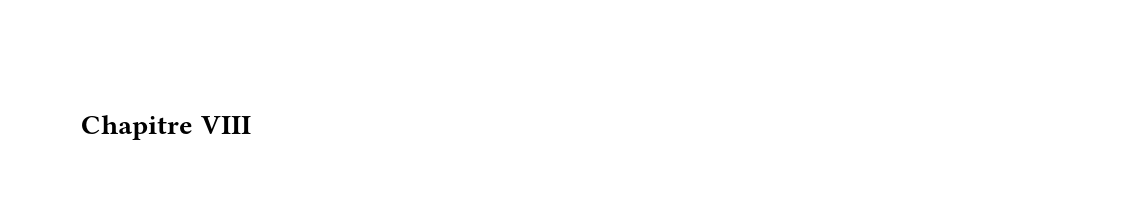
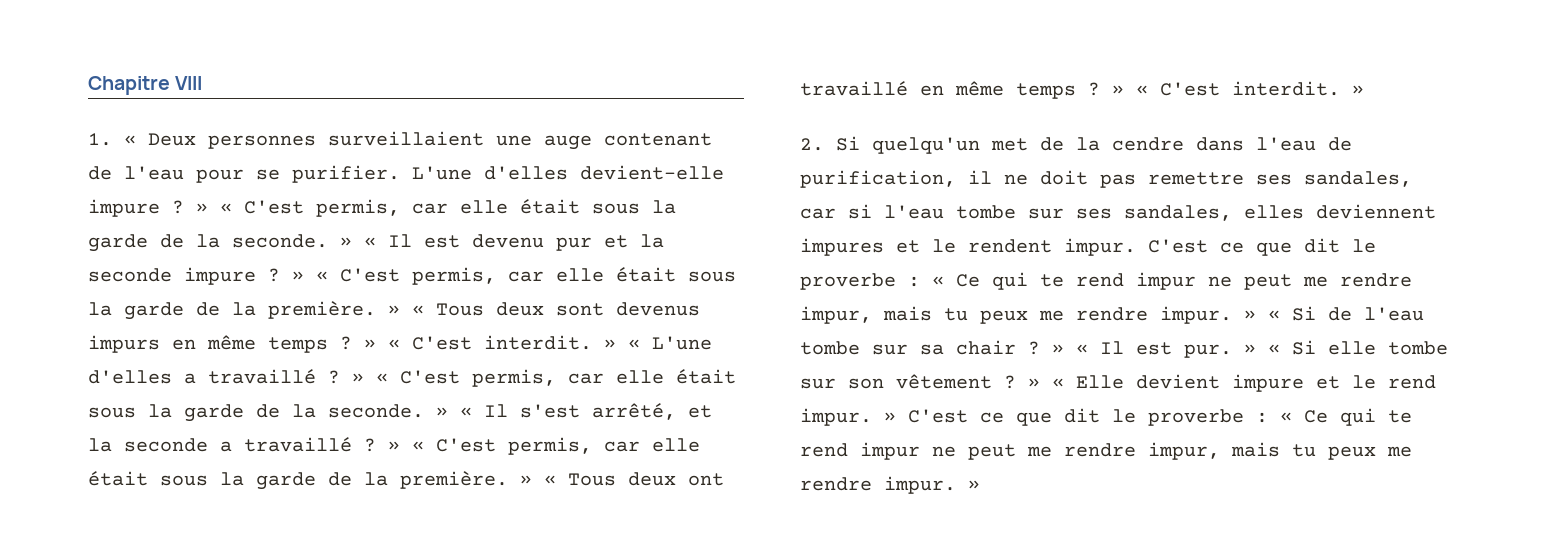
+ 1. « Deux personnes surveillaient une auge contenant de l'eau pour se purifier. L'une d'elles devient-elle impure ? » « C'est permis, car elle était sous la garde de la seconde. » « Il est devenu pur et la seconde impure ? » « C'est permis, car elle était sous la garde de la première. » « Tous deux sont devenus impurs en même temps ? » « C'est interdit. » « L'une d'elles a travaillé ? » « C'est permis, car elle était sous la garde de la seconde. » « Il s'est arrêté, et la seconde a travaillé ? » « C'est permis, car elle était sous la garde de la première. » « Tous deux ont travaillé en même temps ? » « C'est interdit. »
+ 2. Si quelqu'un met de la cendre dans l'eau de purification, il ne doit pas remettre ses sandales, car si l'eau tombe sur ses sandales, elles deviennent impures et le rendent impur. C'est ce que dit le proverbe : « Ce qui te rend impur ne peut me rendre impur, mais tu peux me rendre impur. » « Si de l'eau tombe sur sa chair ? » « Il est pur. » « Si elle tombe sur son vêtement ? » « Elle devient impure et le rend impur. » C'est ce que dit le proverbe : « Ce qui te rend impur ne peut me rendre impur, mais tu peux me rendre impur. »

